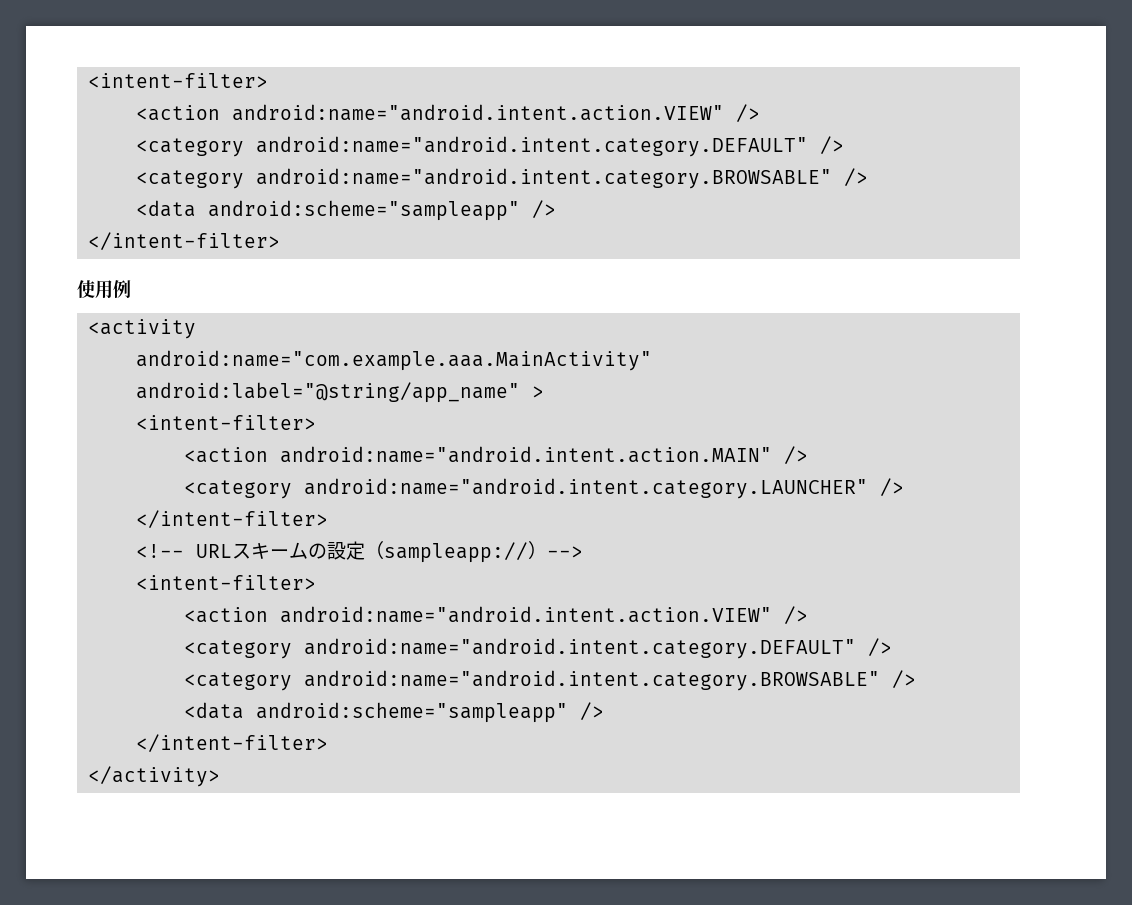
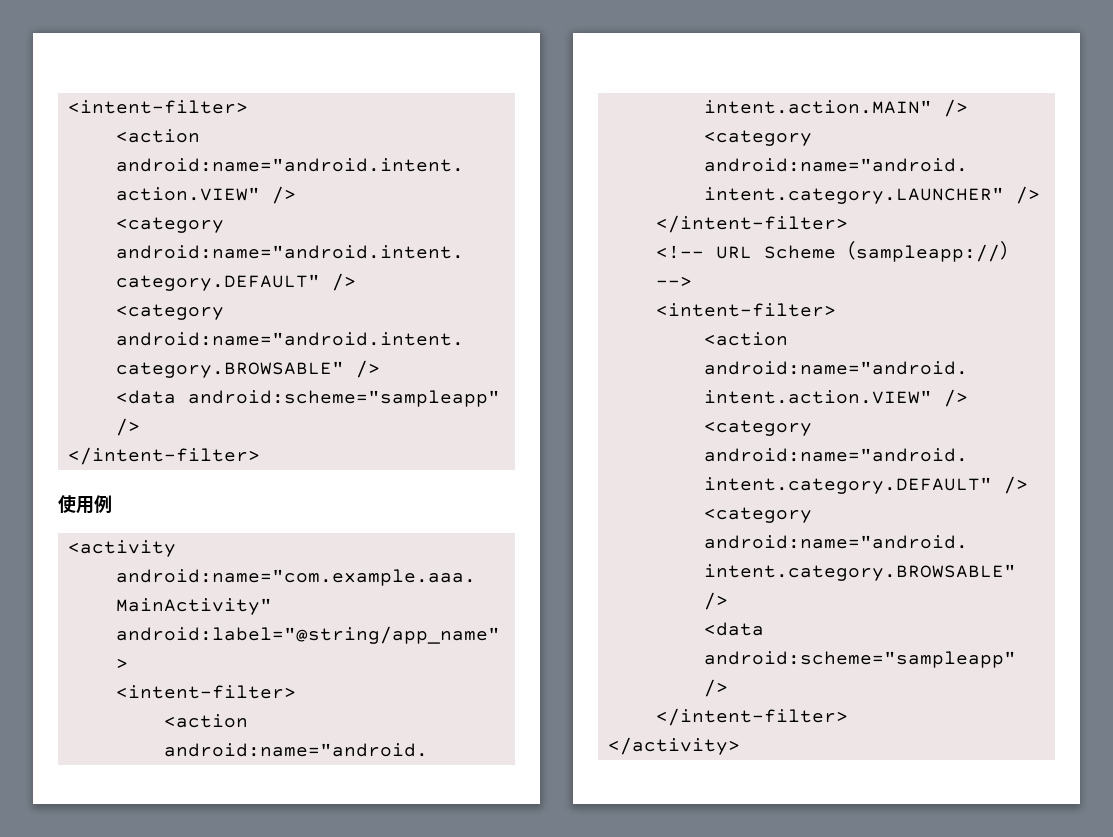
- <!-- URLスキームの設定（sampleapp://）-->
+ <!-- URL Scheme（sampleapp://）-->

